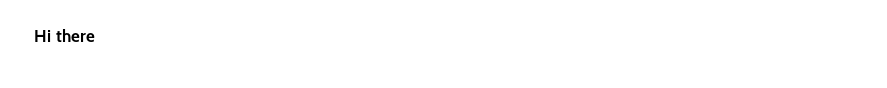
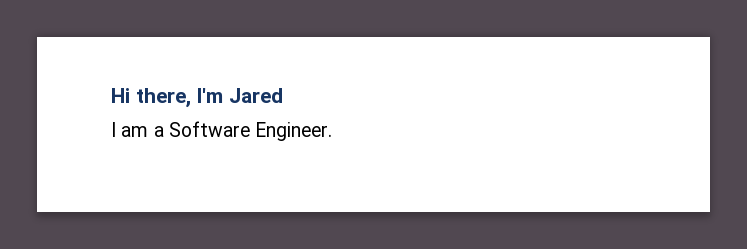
- Hi there
+ Hi there, I'm Jared
+ I am a Software Engineer.

